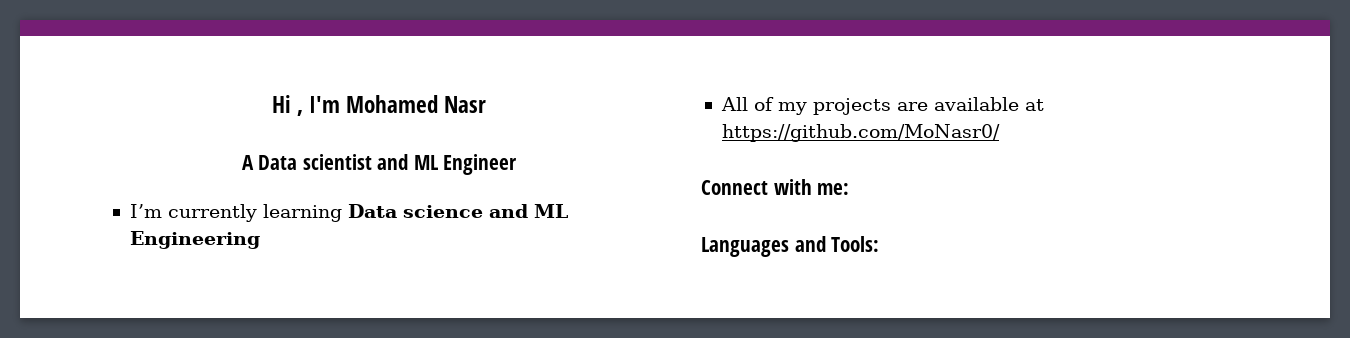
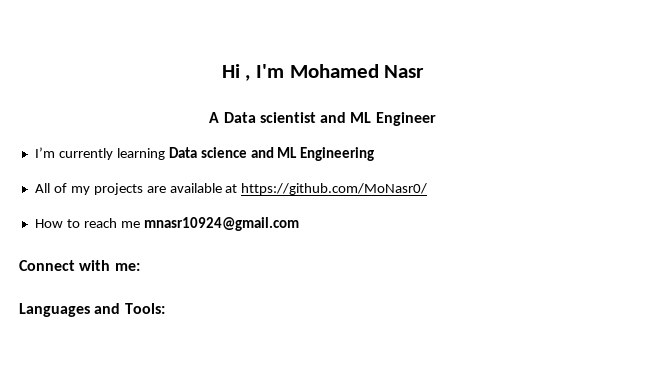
+ How to reach me mnasr10924@gmail.com

